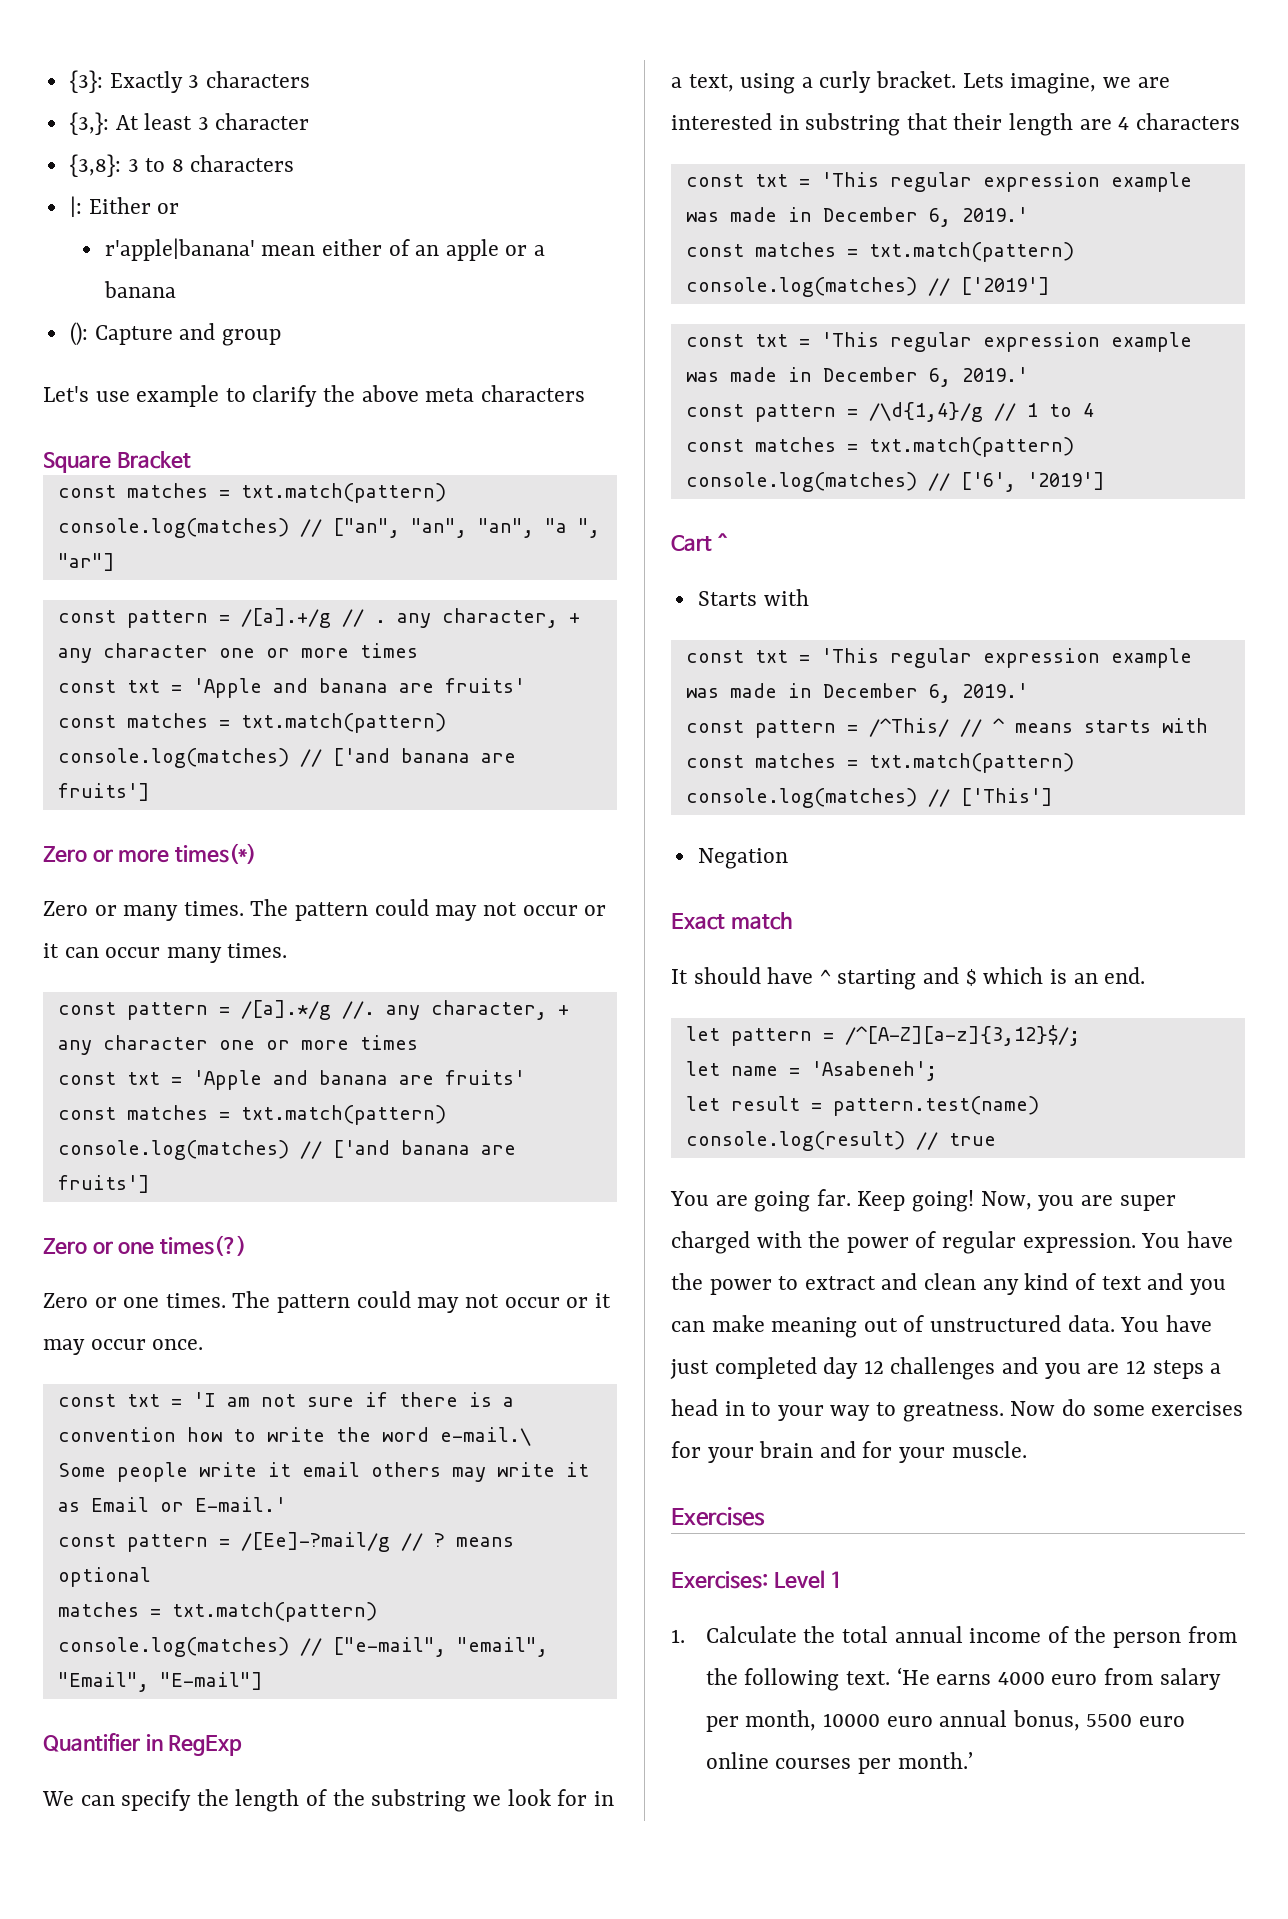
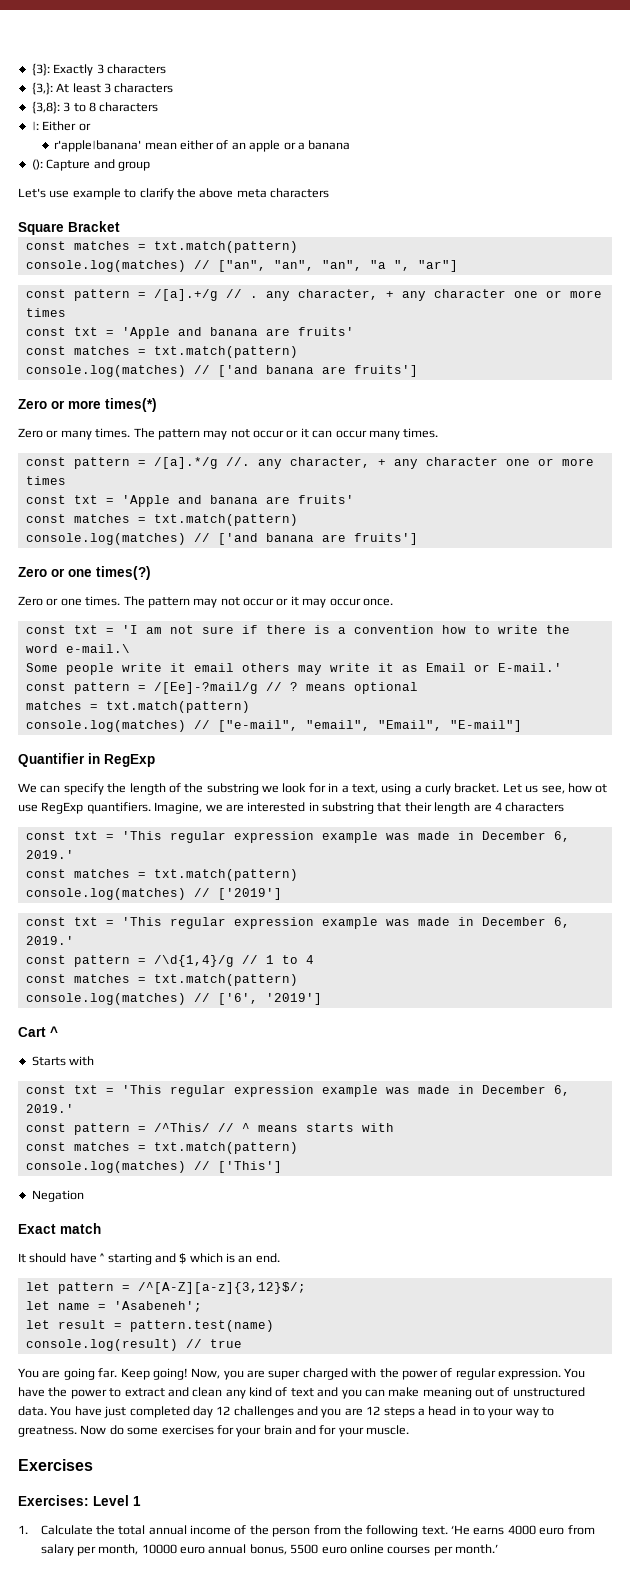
- {3,}: At least 3 character
+ {3,}: At least 3 characters
- The pattern could may not occur or it can occur many times.
+ The pattern may not occur or it can occur many times.
- The pattern could may not occur or it may occur once.
+ The pattern may not occur or it may occur once.
- Lets imagine, we are interested in substring that their length are 4 characters
+ Let us see, how ot use RegExp quantifiers. Imagine, we are interested in substring that their length are 4 characters

